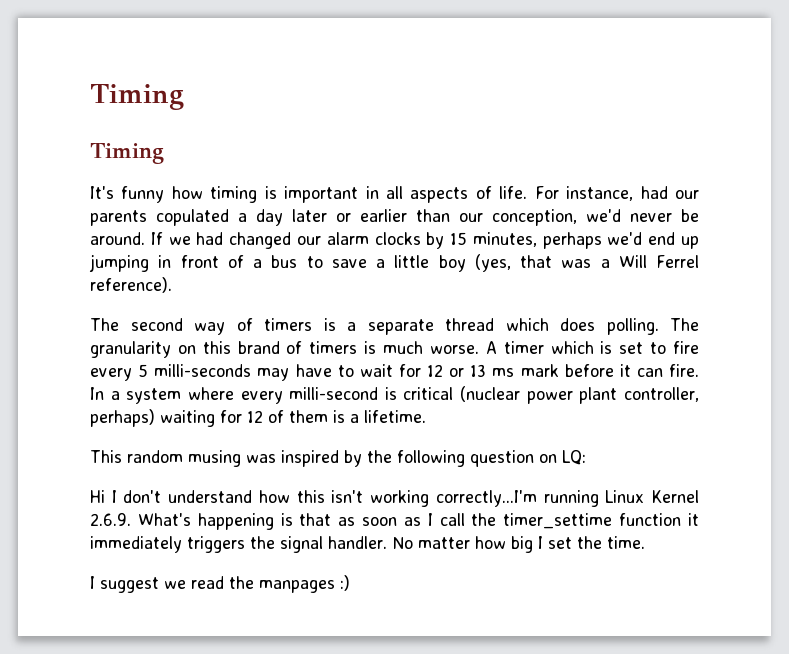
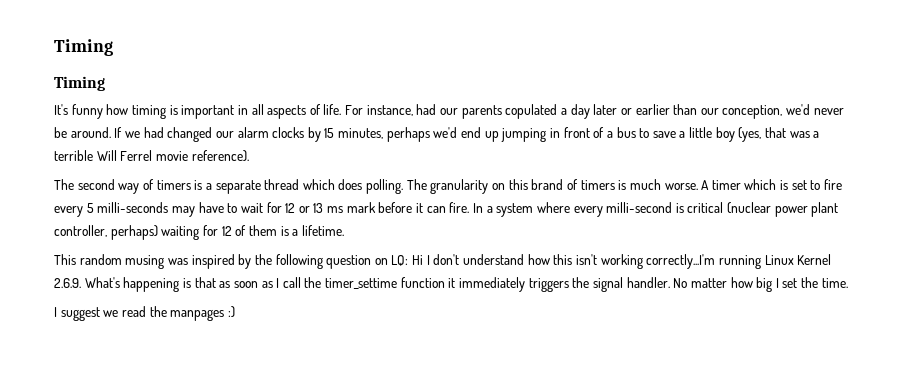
- If we had changed our alarm clocks by 15 minutes, perhaps we'd end up jumping in front of a bus to save a little boy (yes, that was a Will Ferrel reference).
+ If we had changed our alarm clocks by 15 minutes, perhaps we'd end up jumping in front of a bus to save a little boy (yes, that was a terrible Will Ferrel movie reference).
- This random musing was inspired by the following question on LQ:
- Hi I don't understand how this isn't working correctly...I'm running Linux Kernel 2.6.9. What's happening is that as soon as I call the timer_settime function it immediately triggers the signal handler.
+ This random musing was inspired by the following question on LQ: Hi I don't understand how this isn't working correctly...I'm running Linux Kernel 2.6.9. What's happening is that as soon as I call the timer_settime function it immediately triggers the signal handler.

